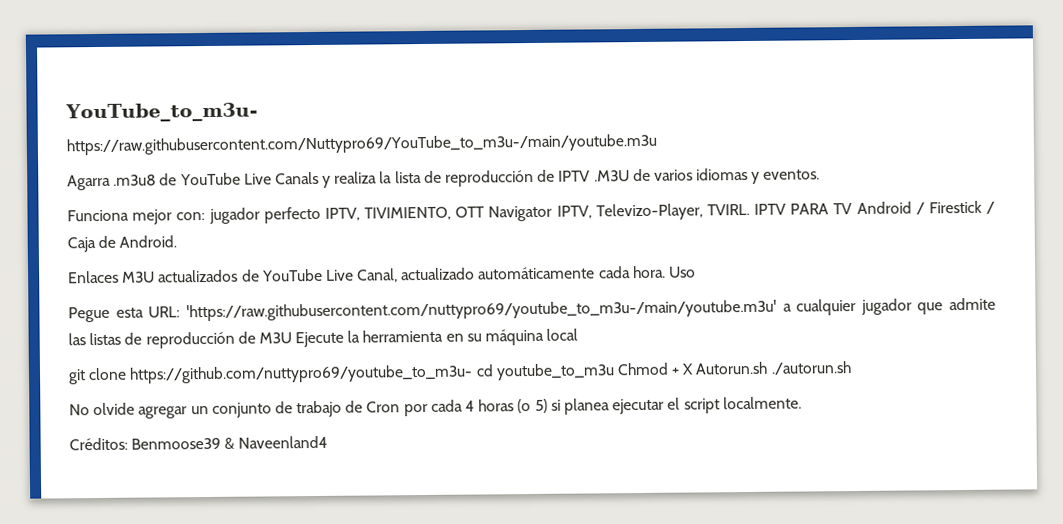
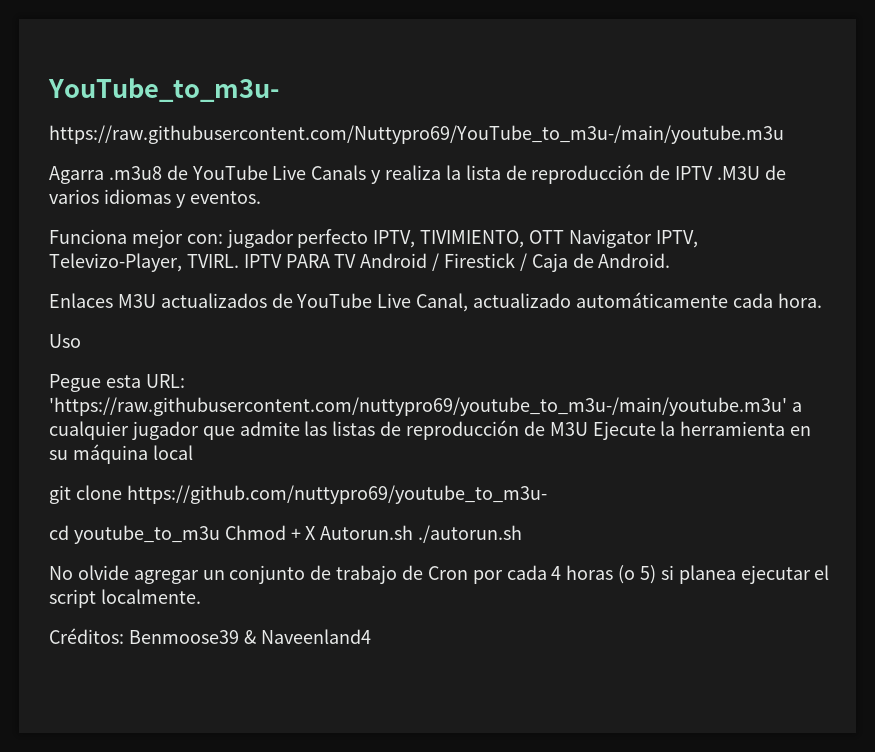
- Enlaces M3U actualizados de YouTube Live Canal, actualizado automáticamente cada hora. Uso
+ Enlaces M3U actualizados de YouTube Live Canal, actualizado automáticamente cada hora.
+ Uso
- git clone https://github.com/nuttypro69/youtube_to_m3u- cd youtube_to_m3u Chmod + X Autorun.sh ./autorun.sh
+ git clone https://github.com/nuttypro69/youtube_to_m3u-
+ cd youtube_to_m3u Chmod + X Autorun.sh ./autorun.sh

